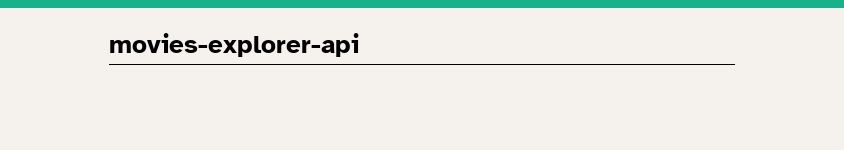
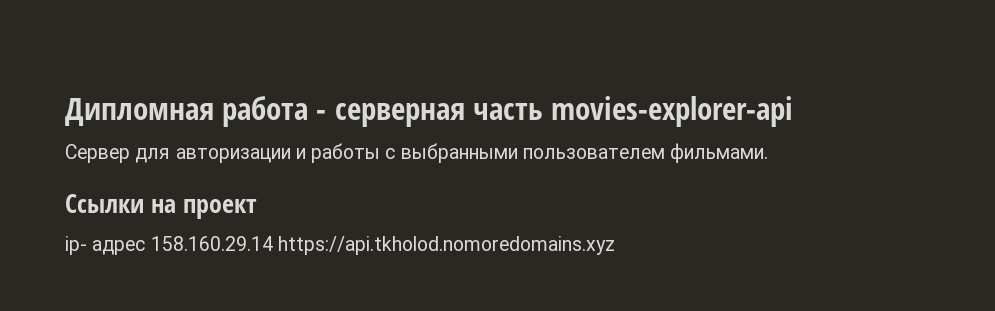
- movies-explorer-api
+ Дипломная работа - серверная часть movies-explorer-api
+ Сервер для авторизации и работы с выбранными пользователем фильмами.
+ Ссылки на проект
+ ip- адрес 158.160.29.14 https://api.tkholod.nomoredomains.xyz

